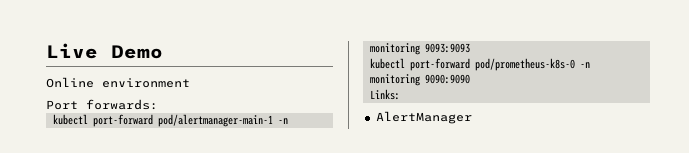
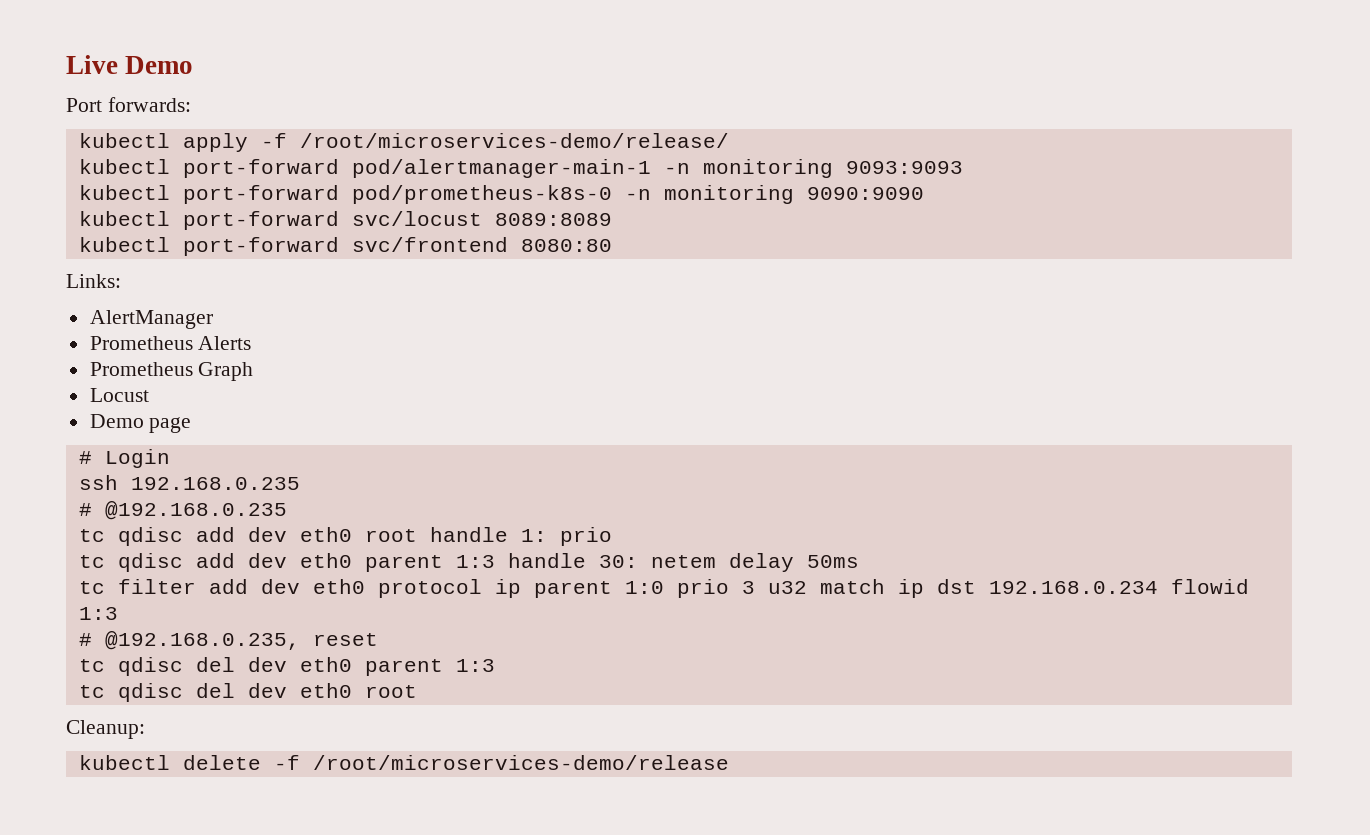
- Online environment
+ kubectl apply -f /root/microservices-demo/release/
+ kubectl port-forward svc/locust 8089:8089
+ kubectl port-forward svc/frontend 8080:80
  Links:
  AlertManager
+ Prometheus Alerts
+ Prometheus Graph
+ Locust
+ Demo page
+ # Login
+ ssh 192.168.0.235
+ # @192.168.0.235
+ tc qdisc add dev eth0 root handle 1: prio
+ tc qdisc add dev eth0 parent 1:3 handle 30: netem delay 50ms
+ tc filter add dev eth0 protocol ip parent 1:0 prio 3 u32 match ip dst 192.168.0.234 flowid 1:3
+ # @192.168.0.235, reset
+ tc qdisc del dev eth0 parent 1:3
+ tc qdisc del dev eth0 root
+ Cleanup:
+ kubectl delete -f /root/microservices-demo/release

